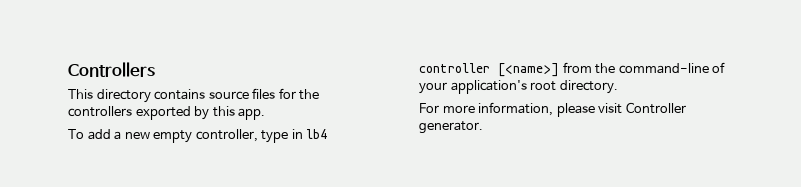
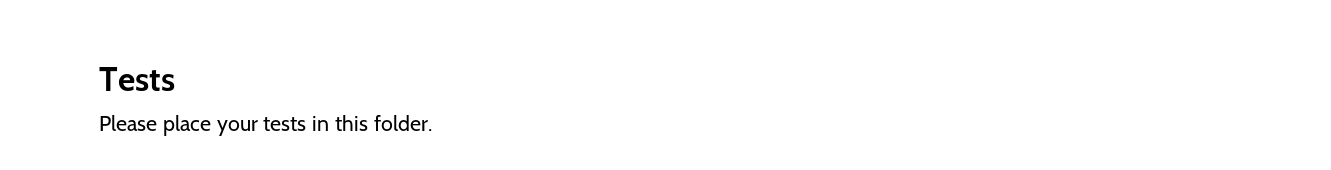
- Controllers
- This directory contains source files for the controllers exported by this app.
- To add a new empty controller, type in lb4 controller [<name>] from the command-line of your application's root directory.
- For more information, please visit Controller generator.
+ Tests
+ Please place your tests in this folder.

